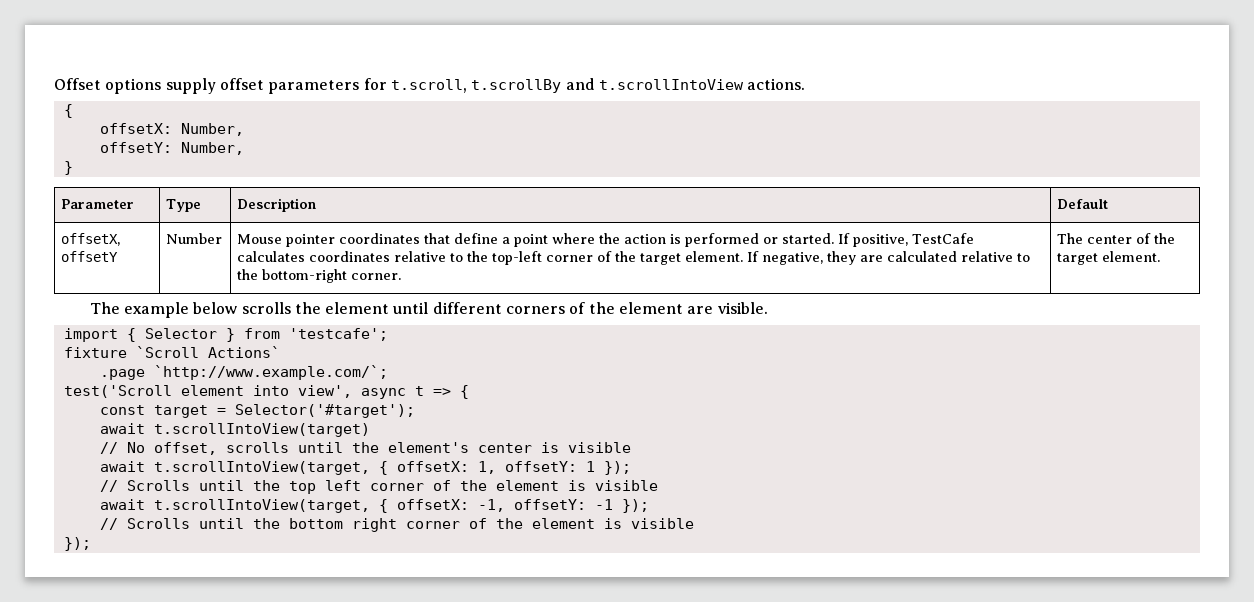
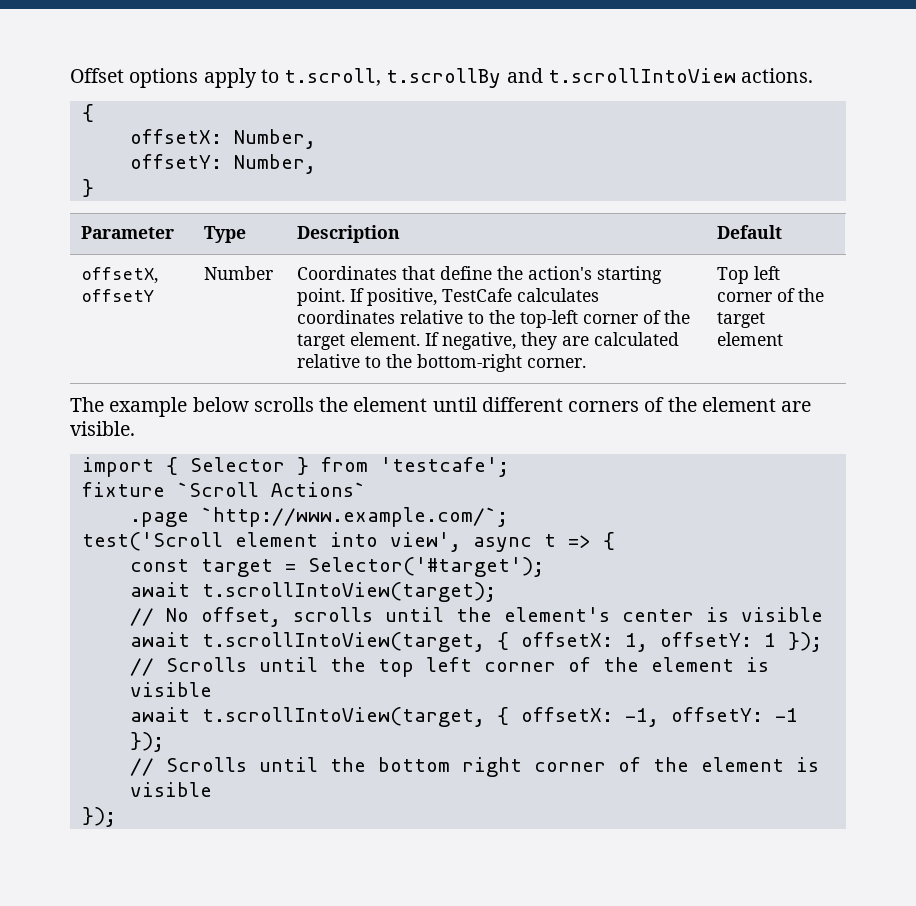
- Offset options supply offset parameters for t.scroll, t.scrollBy and t.scrollIntoView actions.
+ Offset options apply to t.scroll, t.scrollBy and t.scrollIntoView actions.
- Mouse pointer coordinates that define a point where the action is performed or started.
+ Coordinates that define the action's starting point.
- The center of the target element.
+ Top left corner of the target element
- await t.scrollIntoView(target)
+ await t.scrollIntoView(target);

